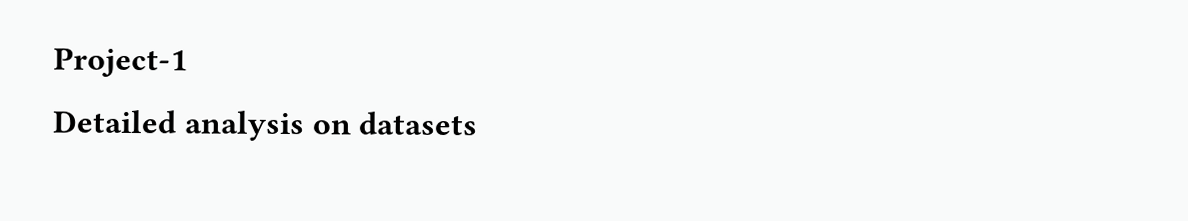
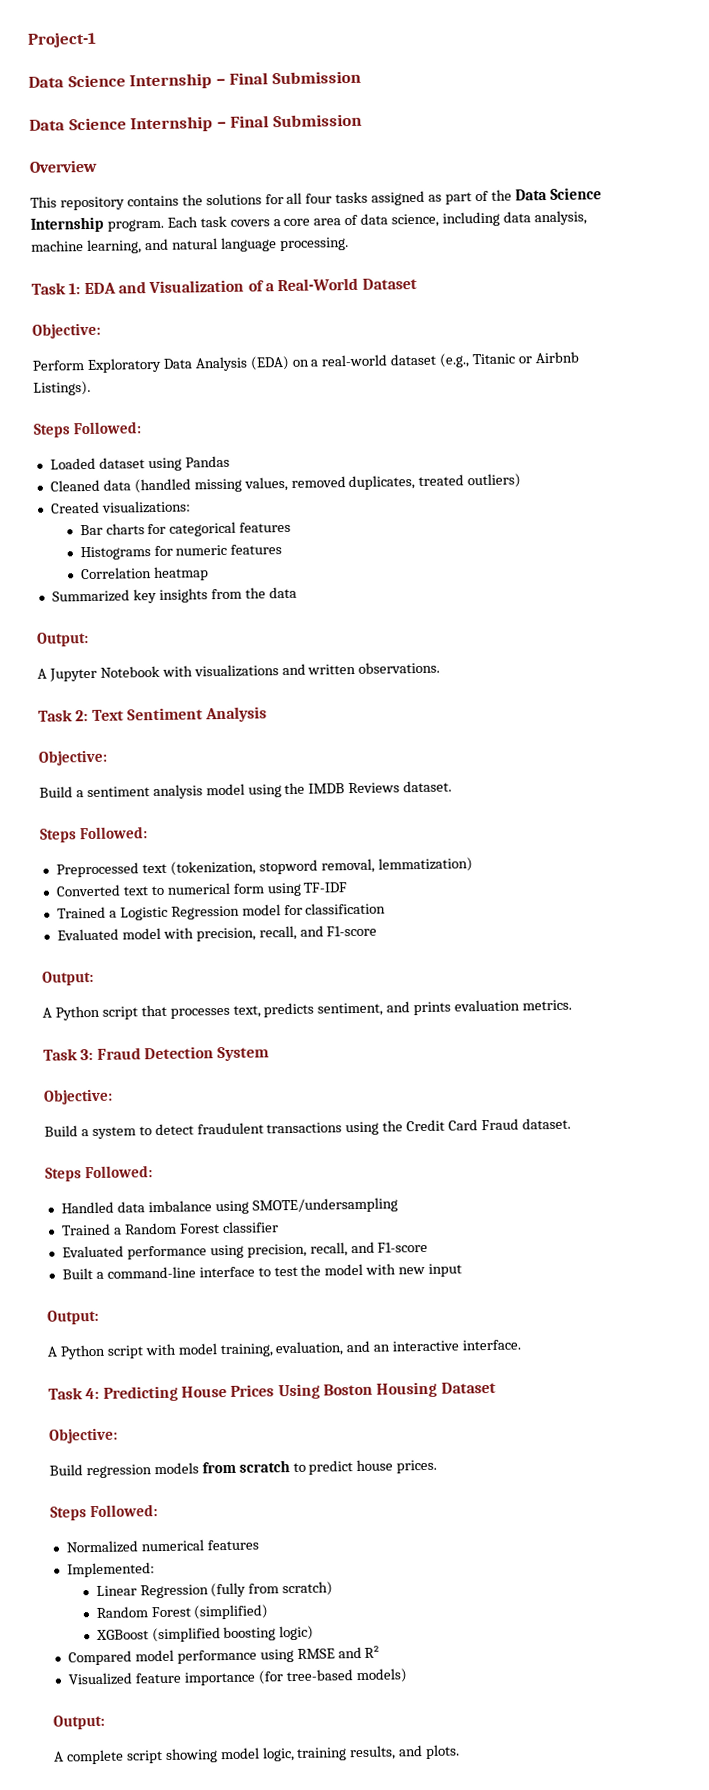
  Project-1
- Detailed analysis on datasets
+ Data Science Internship – Final Submission
+ Data Science Internship – Final Submission
+ Overview
+ This repository contains the solutions for all four tasks assigned as part of the Data Science Internship program. Each task covers a core area of data science, including data analysis, machine learning, and natural language processing.
+ Task 1: EDA and Visualization of a Real-World Dataset
+ Objective:
+ Perform Exploratory Data Analysis (EDA) on a real-world dataset (e.g., Titanic or Airbnb Listings).
+ Steps Followed:
+ Loaded dataset using Pandas
+ Cleaned data (handled missing values, removed duplicates, treated outliers)
+ Created visualizations:
+ Bar charts for categorical features
+ Histograms for numeric features
+ Correlation heatmap
+ Summarized key insights from the data
+ Output:
+ A Jupyter Notebook with visualizations and written observations.
+ Task 2: Text Sentiment Analysis
+ Objective:
+ Build a sentiment analysis model using the IMDB Reviews dataset.
+ Steps Followed:
+ Preprocessed text (tokenization, stopword removal, lemmatization)
+ Converted text to numerical form using TF-IDF
+ Trained a Logistic Regression model for classification
+ Evaluated model with precision, recall, and F1-score
+ Output:
+ A Python script that processes text, predicts sentiment, and prints evaluation metrics.
+ Task 3: Fraud Detection System
+ Objective:
+ Build a system to detect fraudulent transactions using the Credit Card Fraud dataset.
+ Steps Followed:
+ Handled data imbalance using SMOTE/undersampling
+ Trained a Random Forest classifier
+ Evaluated performance using precision, recall, and F1-score
+ Built a command-line interface to test the model with new input
+ Output:
+ A Python script with model training, evaluation, and an interactive interface.
+ Task 4: Predicting House Prices Using Boston Housing Dataset
+ Objective:
+ Build regression models from scratch to predict house prices.
+ Steps Followed:
+ Normalized numerical features
+ Implemented:
+ Linear Regression (fully from scratch)
+ Random Forest (simplified)
+ XGBoost (simplified boosting logic)
+ Compared model performance using RMSE and R²
+ Visualized feature importance (for tree-based models)
+ Output:
+ A complete script showing model logic, training results, and plots.

